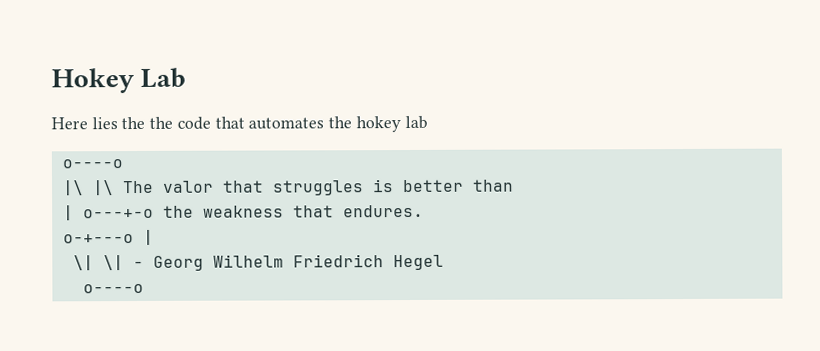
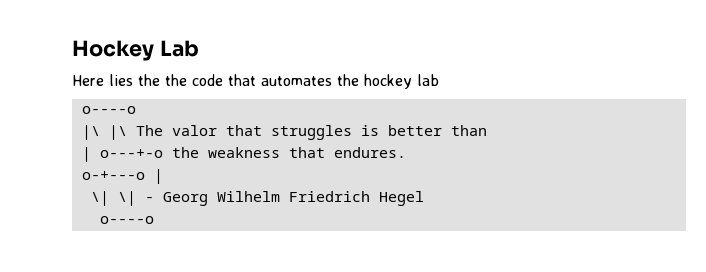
- Hokey Lab
+ Hockey Lab
- Here lies the the code that automates the hokey lab
+ Here lies the the code that automates the hockey lab

